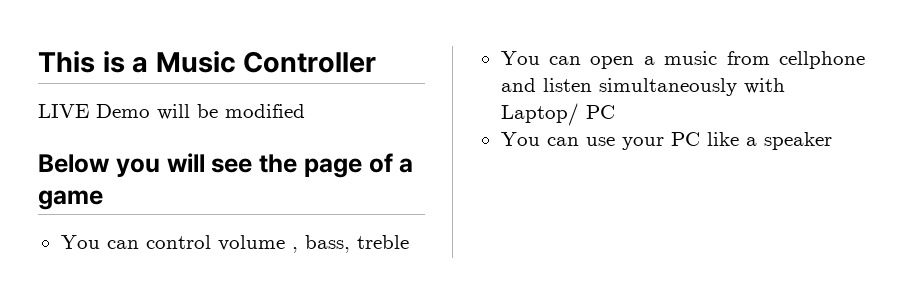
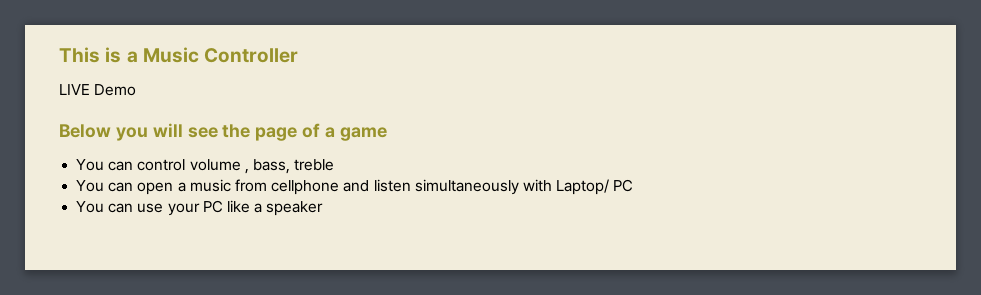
- LIVE Demo will be modified
+ LIVE Demo

